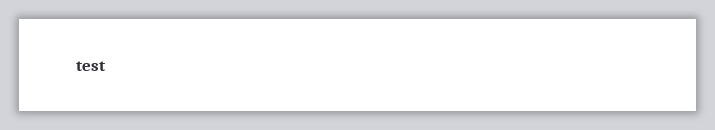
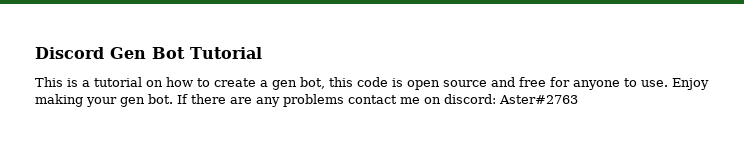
- test
+ Discord Gen Bot Tutorial
+ This is a tutorial on how to create a gen bot, this code is open source and free for anyone to use. Enjoy making your gen bot. If there are any problems contact me on discord: Aster#2763

